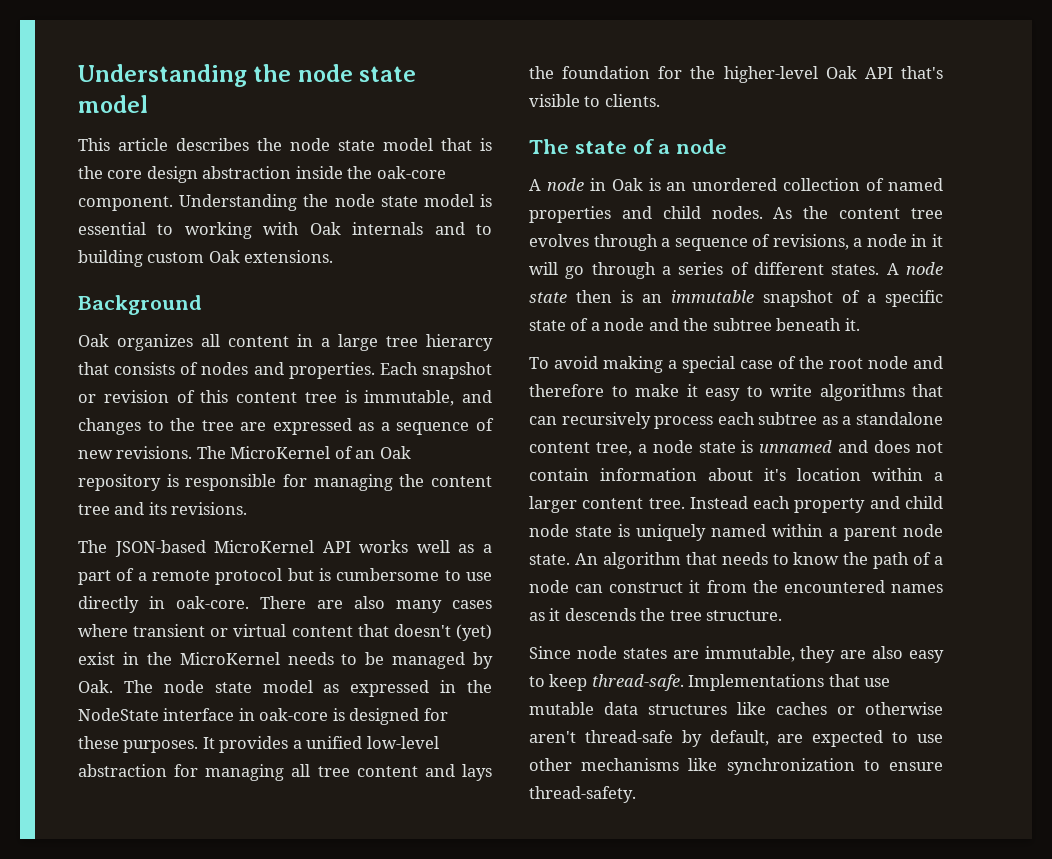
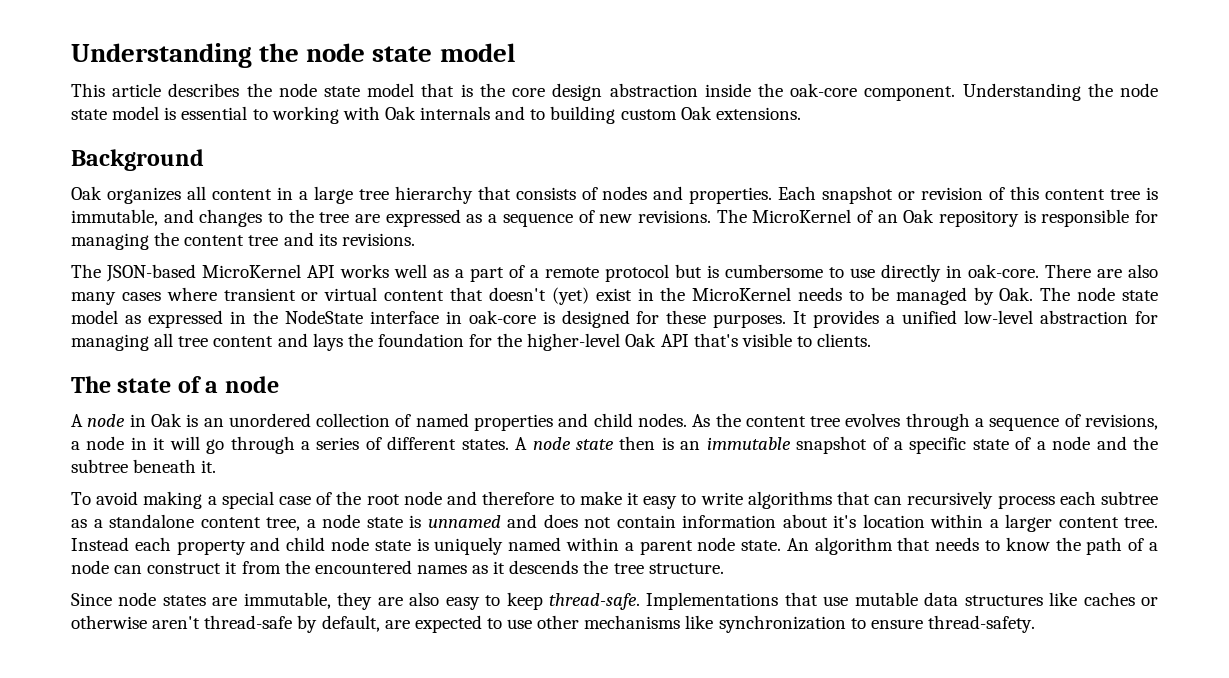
- Oak organizes all content in a large tree hierarcy that consists of nodes and properties.
+ Oak organizes all content in a large tree hierarchy that consists of nodes and properties.

